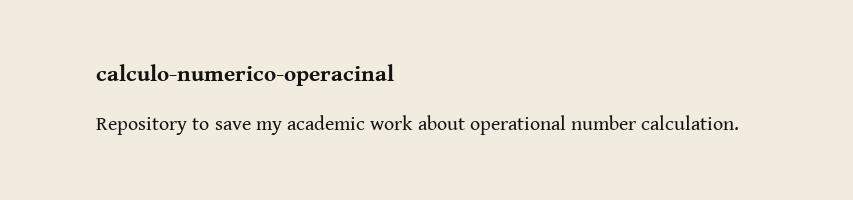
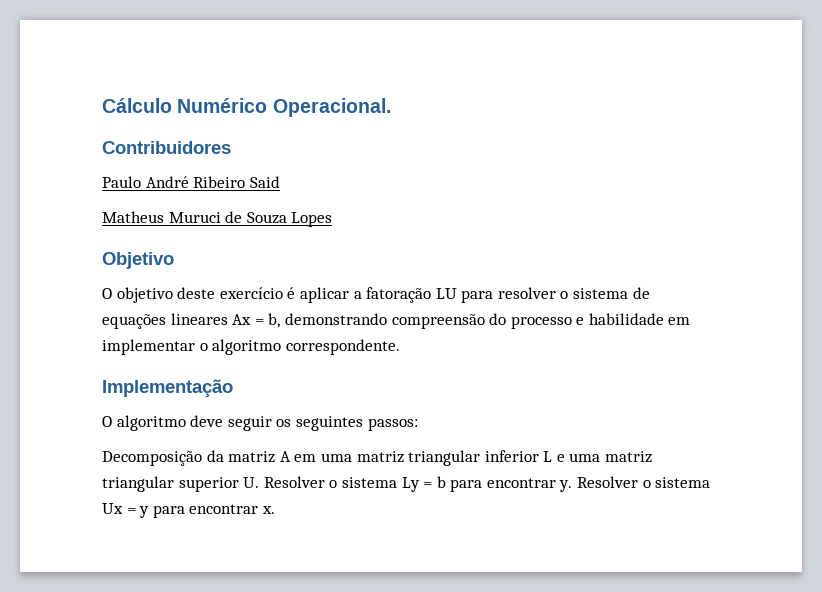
- calculo-numerico-operacinal
- Repository to save my academic work about operational number calculation.
+ Cálculo Numérico Operacional.
+ Contribuidores
+ Paulo André Ribeiro Said
+ Matheus Muruci de Souza Lopes
+ Objetivo
+ O objetivo deste exercício é aplicar a fatoração LU para resolver o sistema de equações lineares Ax = b, demonstrando compreensão do processo e habilidade em implementar o algoritmo correspondente.
+ Implementação
+ O algoritmo deve seguir os seguintes passos:
+ Decomposição da matriz A em uma matriz triangular inferior L e uma matriz triangular superior U. Resolver o sistema Ly = b para encontrar y. Resolver o sistema Ux = y para encontrar x.

